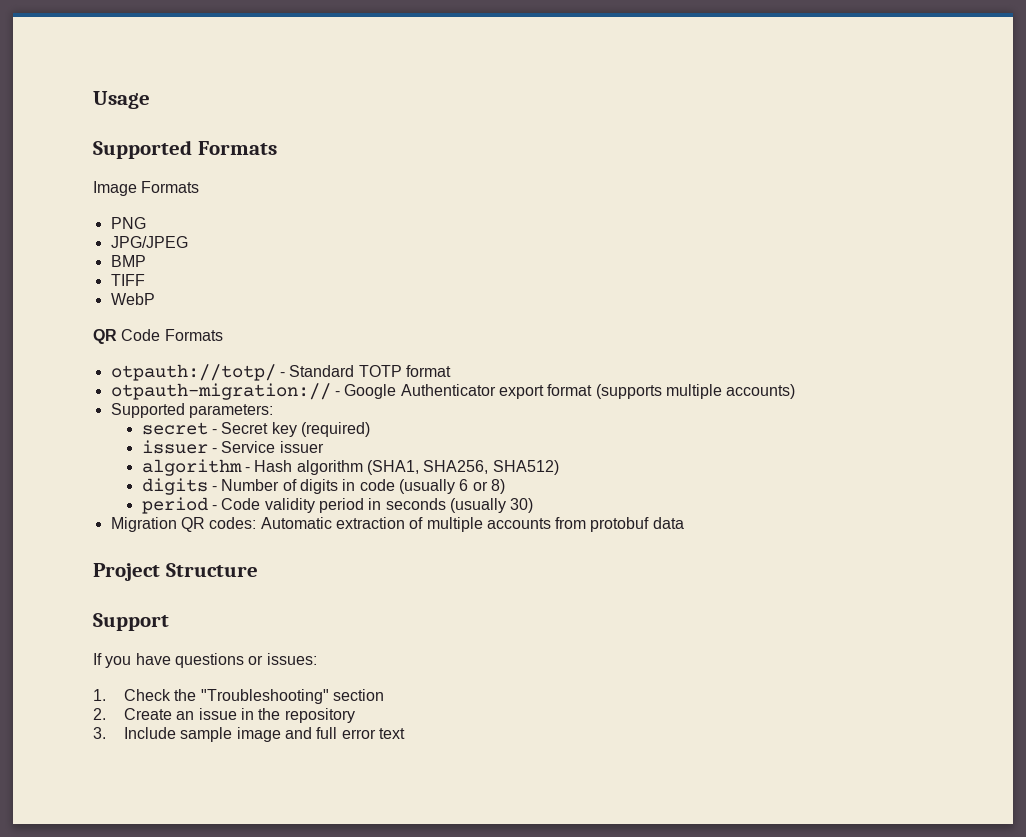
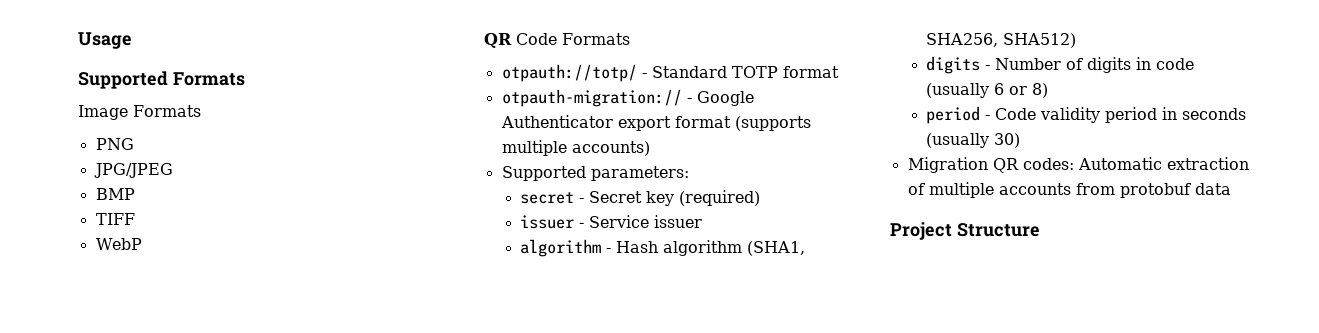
- Support
- If you have questions or issues:
- 1. Check the "Troubleshooting" section
- 2. Create an issue in the repository
- 3. Include sample image and full error text

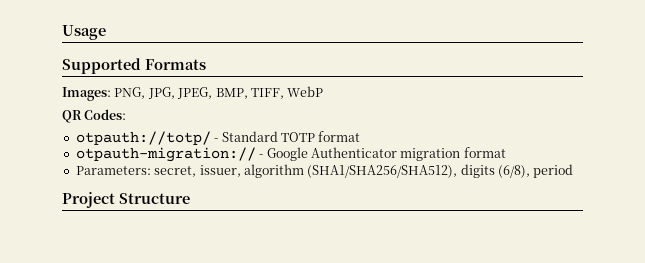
- Image Formats
- PNG
- JPG/JPEG
- BMP
- TIFF
- WebP
+ Images: PNG, JPG, JPEG, BMP, TIFF, WebP
- QR Code Formats
+ QR Codes:
- otpauth-migration:// - Google Authenticator export format (supports multiple accounts)
- Supported parameters:
- secret - Secret key (required)
- issuer - Service issuer
- algorithm - Hash algorithm (SHA1, SHA256, SHA512)
- digits - Number of digits in code (usually 6 or 8)
- period - Code validity period in seconds (usually 30)
- Migration QR codes: Automatic extraction of multiple accounts from protobuf data
+ otpauth-migration:// - Google Authenticator migration format
+ Parameters: secret, issuer, algorithm (SHA1/SHA256/SHA512), digits (6/8), period

